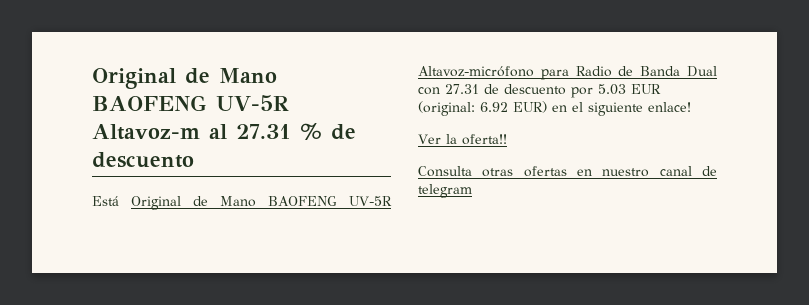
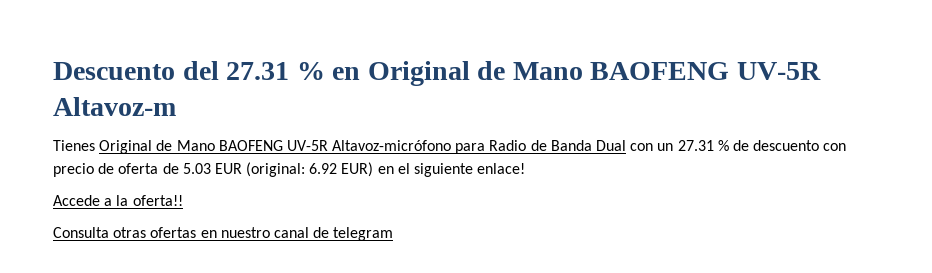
- Original de Mano BAOFENG UV-5R Altavoz-m al 27.31 % de descuento
- Está Original de Mano BAOFENG UV-5R Altavoz-micrófono para Radio de Banda Dual con 27.31 de descuento por 5.03 EUR (original: 6.92 EUR) en el siguiente enlace!
+ Descuento del 27.31 % en Original de Mano BAOFENG UV-5R Altavoz-m
+ Tienes Original de Mano BAOFENG UV-5R Altavoz-micrófono para Radio de Banda Dual con un 27.31 % de descuento con precio de oferta de 5.03 EUR (original: 6.92 EUR) en el siguiente enlace!
- Ver la oferta!!
+ Accede a la oferta!!

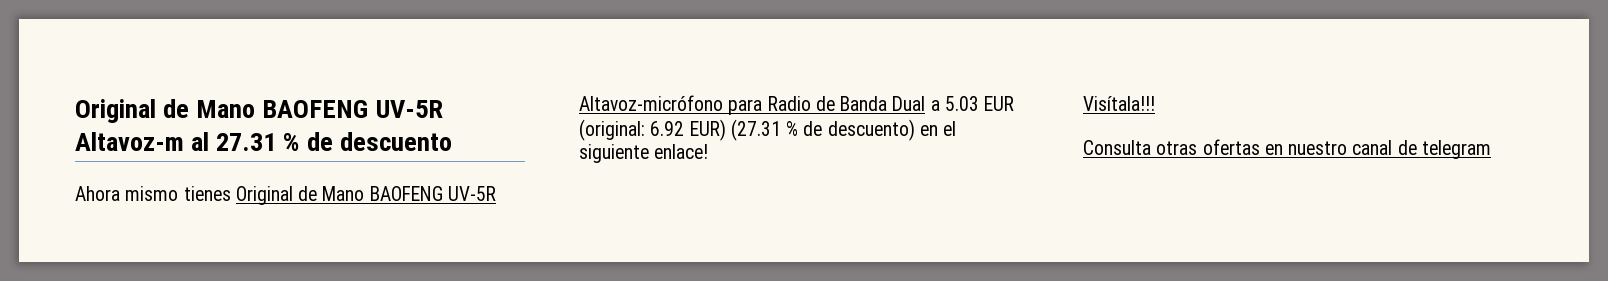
- Descuento del 27.31 % en Original de Mano BAOFENG UV-5R Altavoz-m
- Tienes Original de Mano BAOFENG UV-5R Altavoz-micrófono para Radio de Banda Dual con un 27.31 % de descuento con precio de oferta de 5.03 EUR (original: 6.92 EUR) en el siguiente enlace!
+ Original de Mano BAOFENG UV-5R Altavoz-m al 27.31 % de descuento
+ Ahora mismo tienes Original de Mano BAOFENG UV-5R Altavoz-micrófono para Radio de Banda Dual a 5.03 EUR (original: 6.92 EUR) (27.31 % de descuento) en el siguiente enlace!
- Accede a la oferta!!
+ Visítala!!!

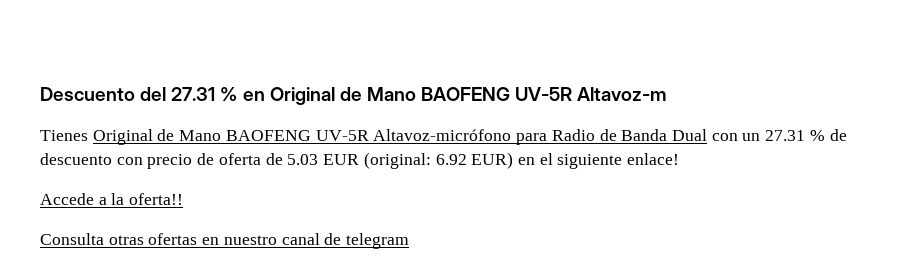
- Original de Mano BAOFENG UV-5R Altavoz-m al 27.31 % de descuento
- Ahora mismo tienes Original de Mano BAOFENG UV-5R Altavoz-micrófono para Radio de Banda Dual a 5.03 EUR (original: 6.92 EUR) (27.31 % de descuento) en el siguiente enlace!
+ Descuento del 27.31 % en Original de Mano BAOFENG UV-5R Altavoz-m
+ Tienes Original de Mano BAOFENG UV-5R Altavoz-micrófono para Radio de Banda Dual con un 27.31 % de descuento con precio de oferta de 5.03 EUR (original: 6.92 EUR) en el siguiente enlace!
- Visítala!!!
+ Accede a la oferta!!

